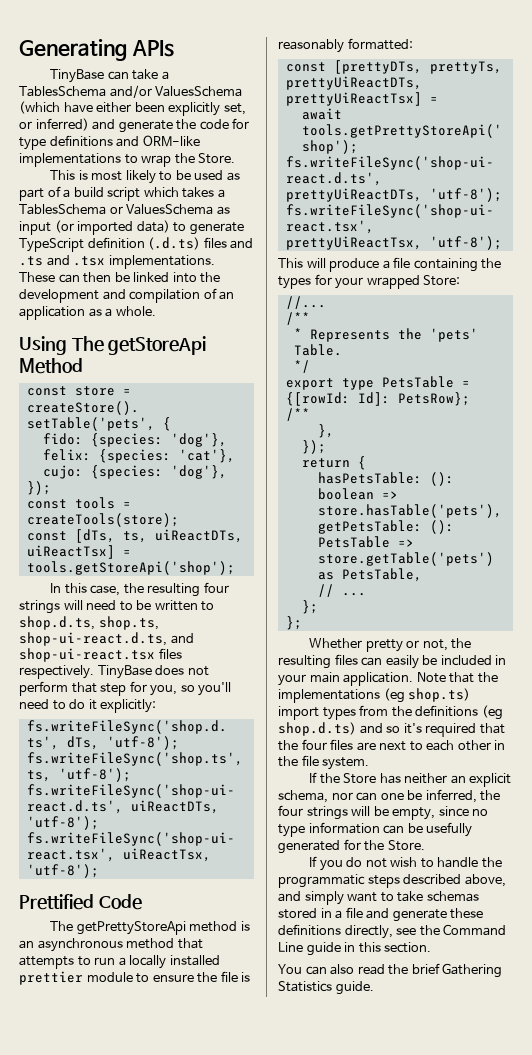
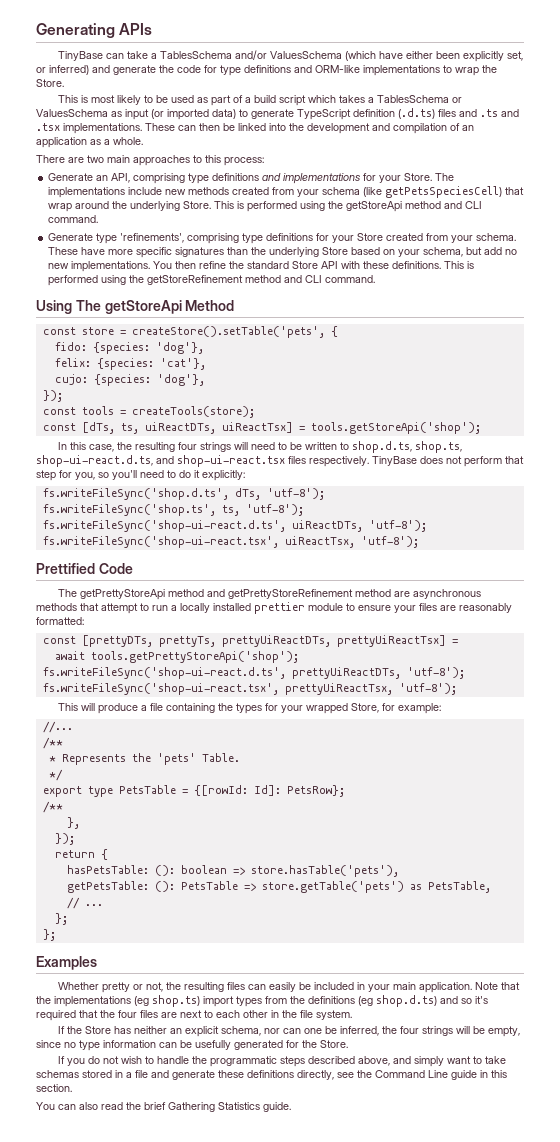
+ There are two main approaches to this process:
+ Generate an API, comprising type definitions and implementations for your Store. The implementations include new methods created from your schema (like getPetsSpeciesCell) that wrap around the underlying Store. This is performed using the getStoreApi method and CLI command.
+ Generate type 'refinements', comprising type definitions for your Store created from your schema. These have more specific signatures than the underlying Store based on your schema, but add no new implementations. You then refine the standard Store API with these definitions. This is performed using the getStoreRefinement method and CLI command.
- The getPrettyStoreApi method is an asynchronous method that attempts to run a locally installed prettier module to ensure the file is reasonably formatted:
+ The getPrettyStoreApi method and getPrettyStoreRefinement method are asynchronous methods that attempt to run a locally installed prettier module to ensure your files are reasonably formatted:
- This will produce a file containing the types for your wrapped Store:
+ This will produce a file containing the types for your wrapped Store, for example:
+ Examples

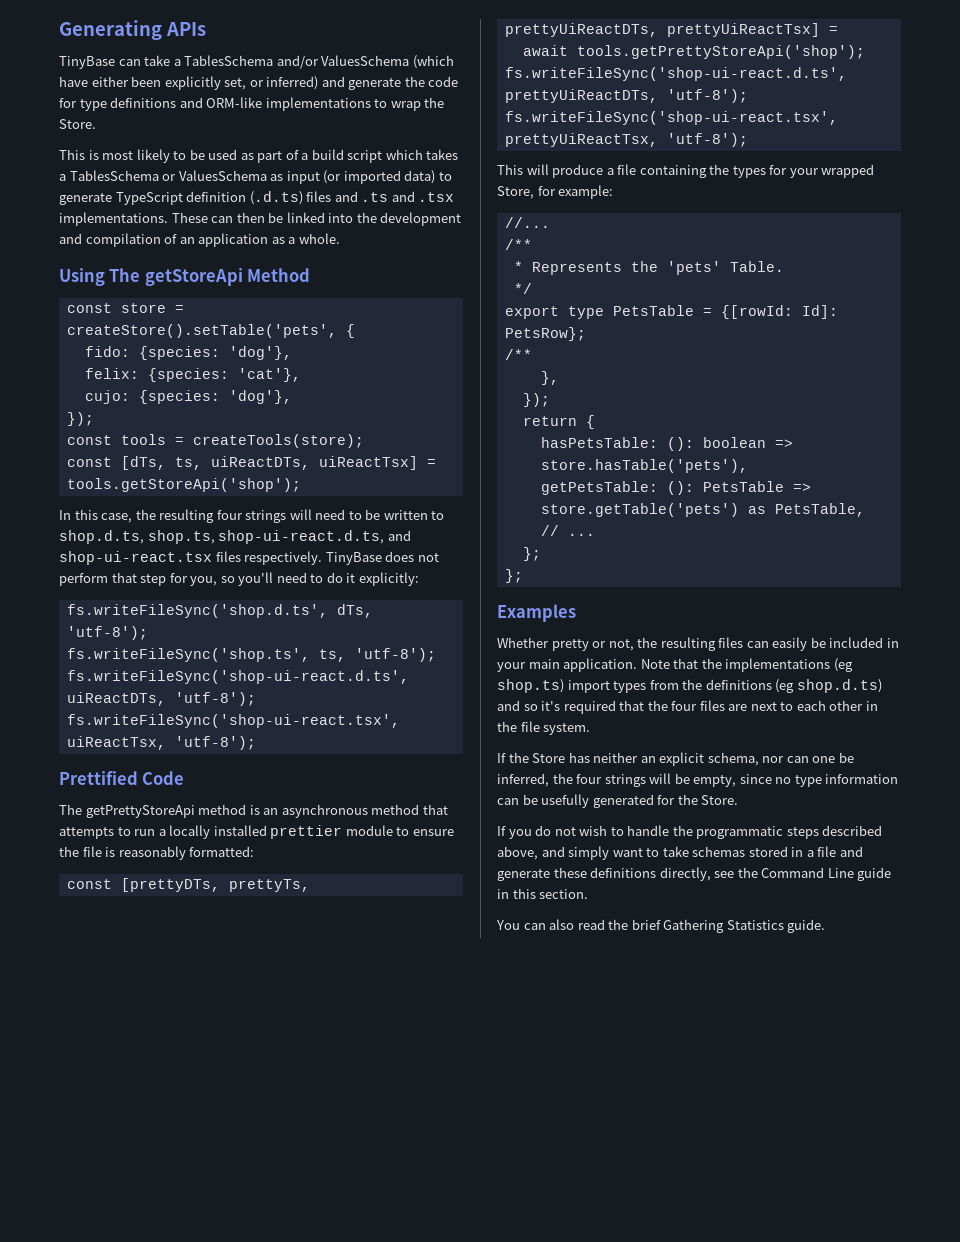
- There are two main approaches to this process:
- Generate an API, comprising type definitions and implementations for your Store. The implementations include new methods created from your schema (like getPetsSpeciesCell) that wrap around the underlying Store. This is performed using the getStoreApi method and CLI command.
- Generate type 'refinements', comprising type definitions for your Store created from your schema. These have more specific signatures than the underlying Store based on your schema, but add no new implementations. You then refine the standard Store API with these definitions. This is performed using the getStoreRefinement method and CLI command.
- The getPrettyStoreApi method and getPrettyStoreRefinement method are asynchronous methods that attempt to run a locally installed prettier module to ensure your files are reasonably formatted:
+ The getPrettyStoreApi method is an asynchronous method that attempts to run a locally installed prettier module to ensure the file is reasonably formatted:

